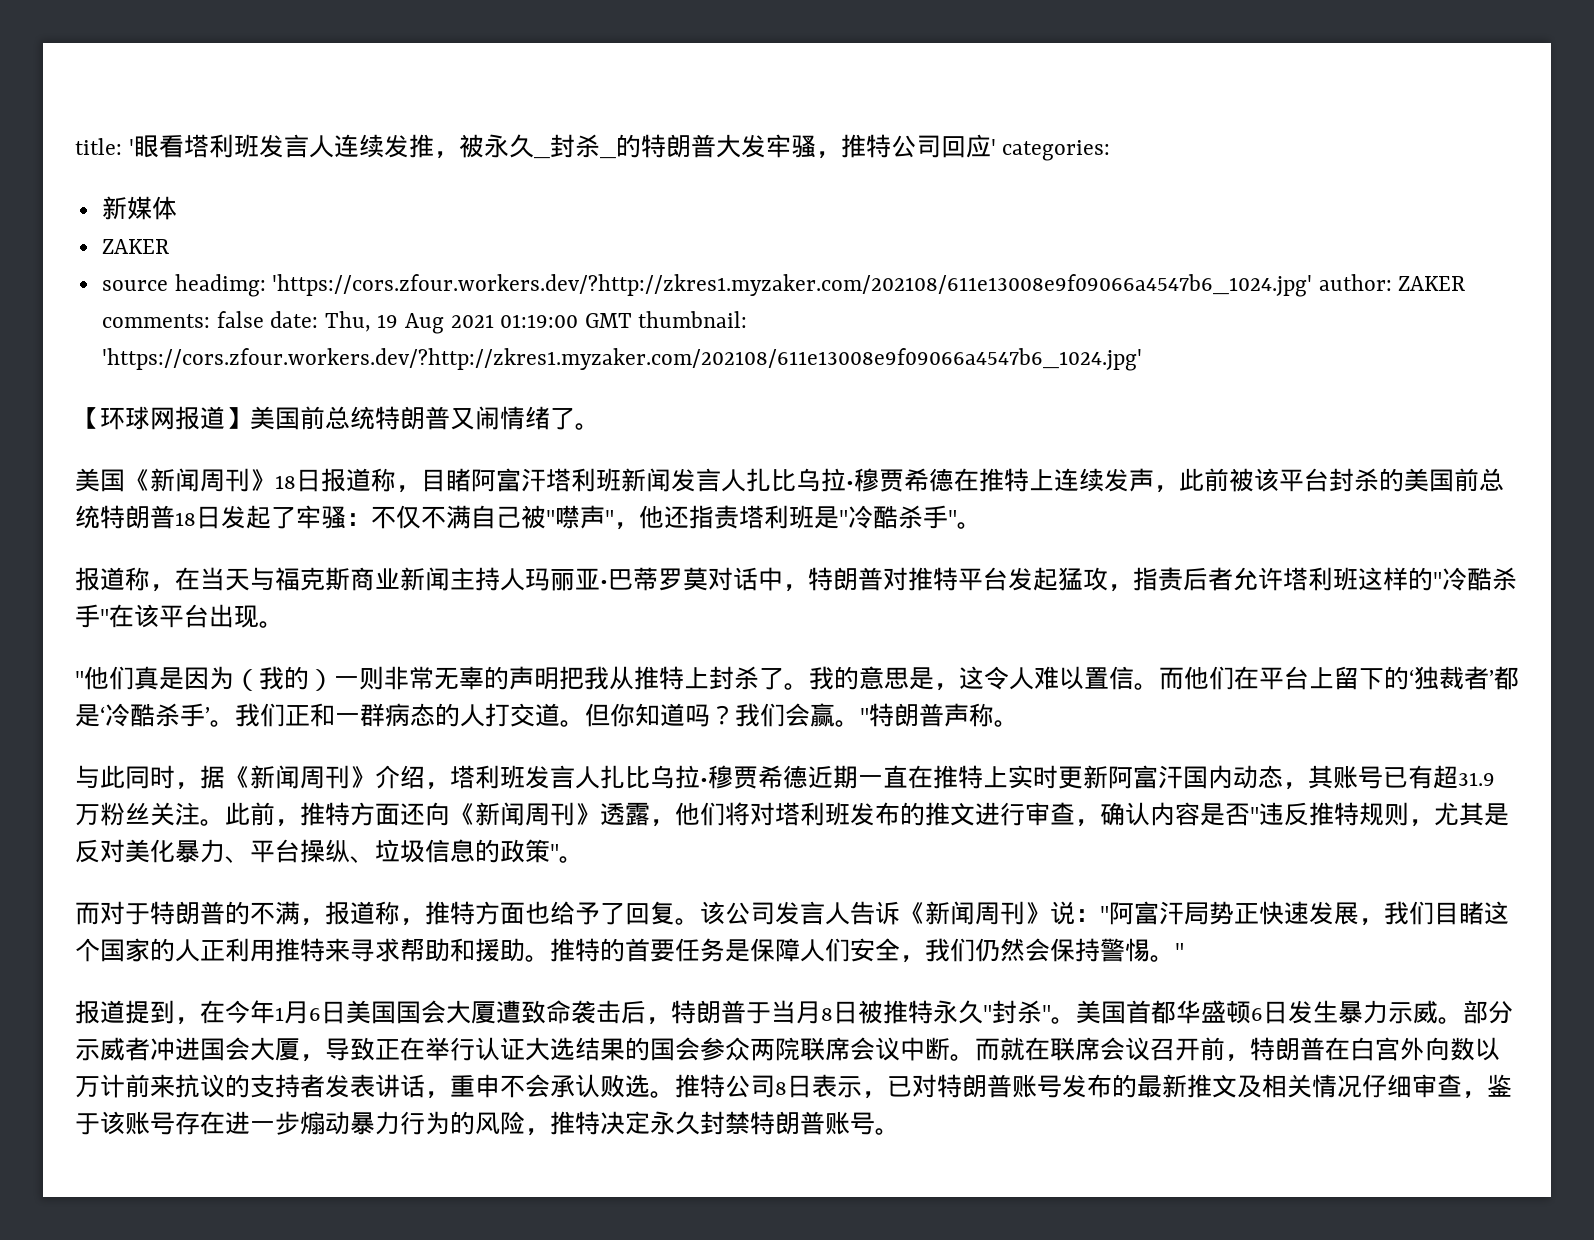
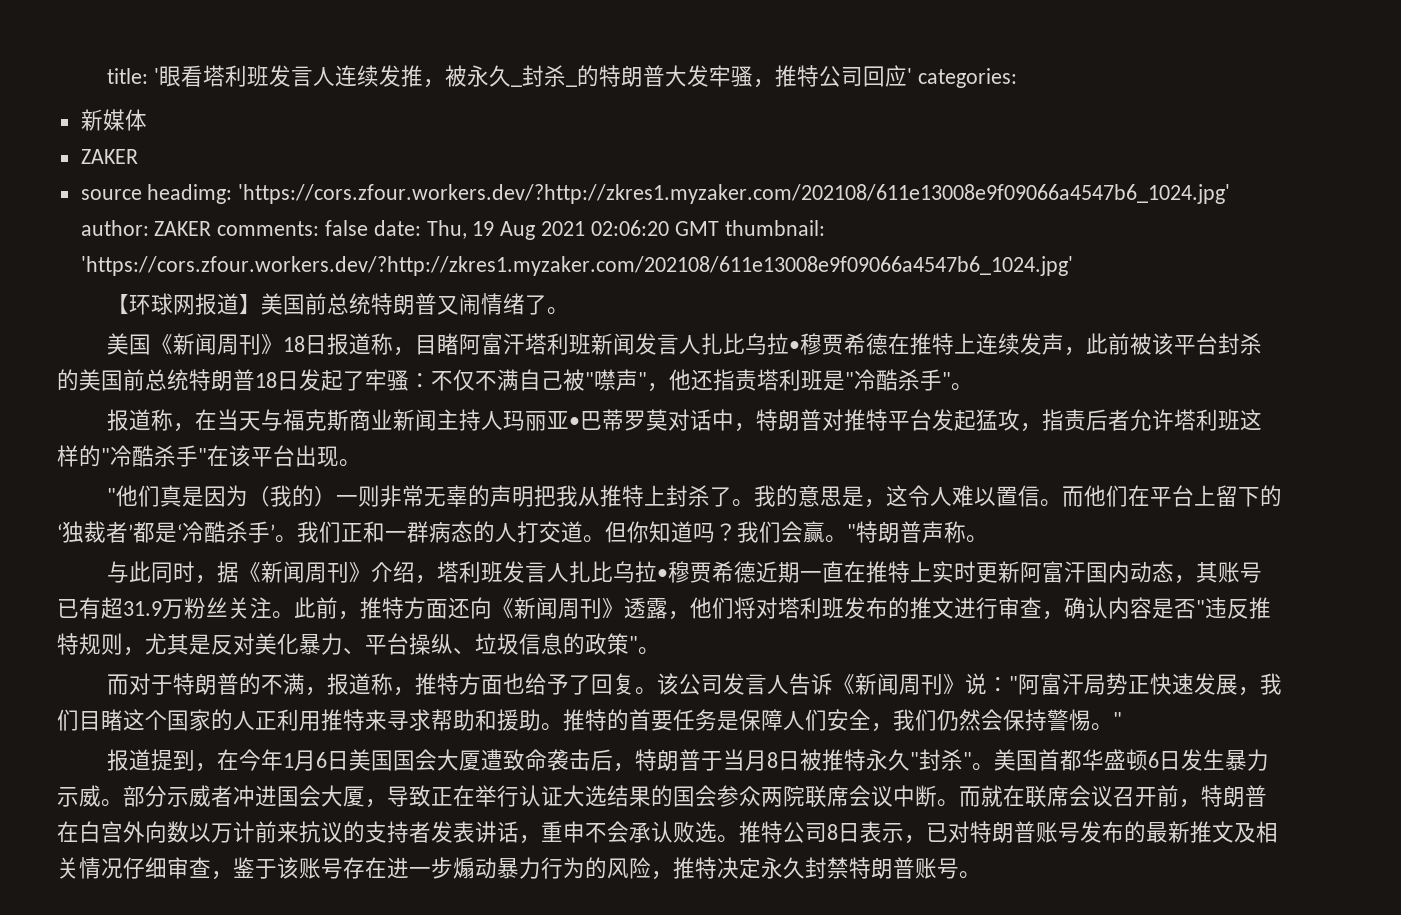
- source headimg: 'https://cors.zfour.workers.dev/?http://zkres1.myzaker.com/202108/611e13008e9f09066a4547b6_1024.jpg' author: ZAKER comments: false date: Thu, 19 Aug 2021 01:19:00 GMT thumbnail: 'https://cors.zfour.workers.dev/?http://zkres1.myzaker.com/202108/611e13008e9f09066a4547b6_1024.jpg'
+ source headimg: 'https://cors.zfour.workers.dev/?http://zkres1.myzaker.com/202108/611e13008e9f09066a4547b6_1024.jpg' author: ZAKER comments: false date: Thu, 19 Aug 2021 02:06:20 GMT thumbnail: 'https://cors.zfour.workers.dev/?http://zkres1.myzaker.com/202108/611e13008e9f09066a4547b6_1024.jpg'

